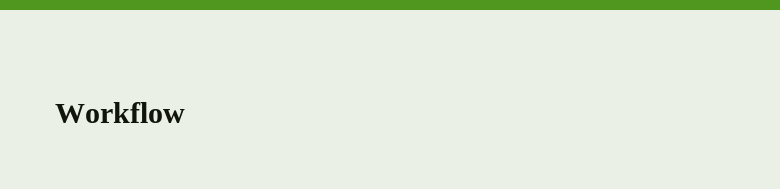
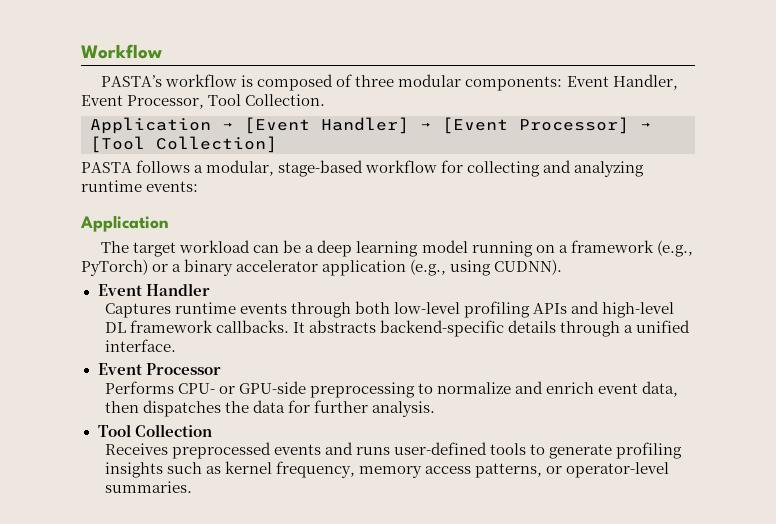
+ PASTA’s workflow is composed of three modular components: Event Handler, Event Processor, Tool Collection.
+ Application → [Event Handler] → [Event Processor] → [Tool Collection]
+ PASTA follows a modular, stage-based workflow for collecting and analyzing runtime events:
+ Application
+ The target workload can be a deep learning model running on a framework (e.g., PyTorch) or a binary accelerator application (e.g., using CUDNN).
+ Event Handler
+ Captures runtime events through both low-level profiling APIs and high-level DL framework callbacks. It abstracts backend-specific details through a unified interface.
+ Event Processor
+ Performs CPU- or GPU-side preprocessing to normalize and enrich event data, then dispatches the data for further analysis.
+ Tool Collection
+ Receives preprocessed events and runs user-defined tools to generate profiling insights such as kernel frequency, memory access patterns, or operator-level summaries.

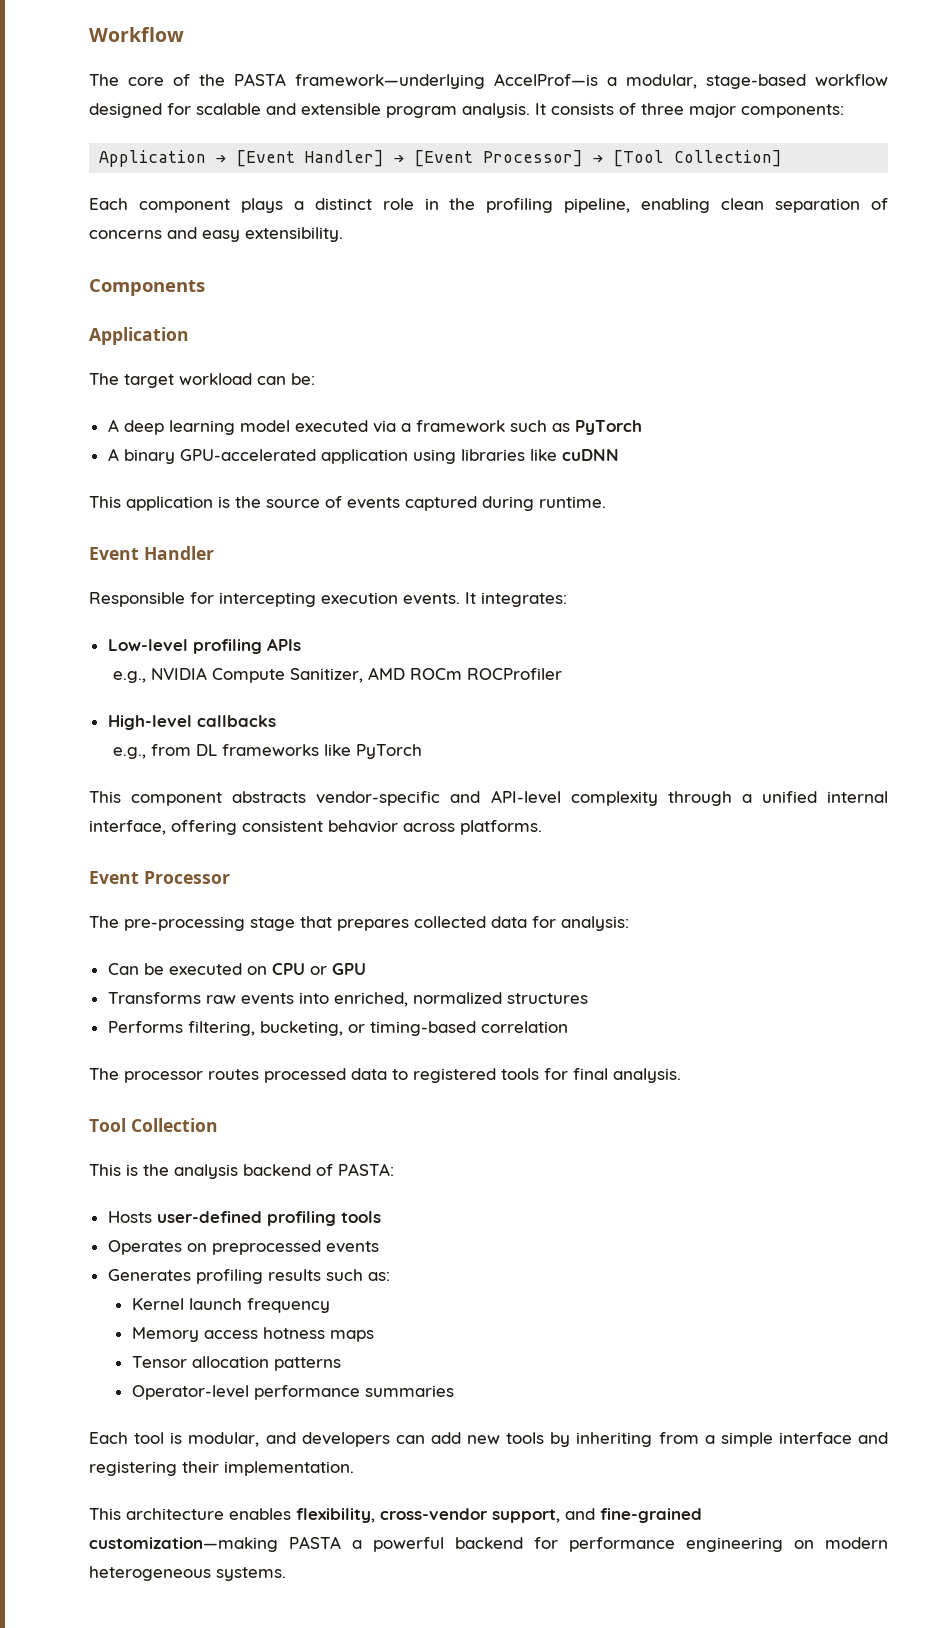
- PASTA’s workflow is composed of three modular components: Event Handler, Event Processor, Tool Collection.
+ The core of the PASTA framework—underlying AccelProf—is a modular, stage-based workflow designed for scalable and extensible program analysis. It consists of three major components:
- PASTA follows a modular, stage-based workflow for collecting and analyzing runtime events:
+ Each component plays a distinct role in the profiling pipeline, enabling clean separation of concerns and easy extensibility.
+ Components
- The target workload can be a deep learning model running on a framework (e.g., PyTorch) or a binary accelerator application (e.g., using CUDNN).
+ The target workload can be:
+ A deep learning model executed via a framework such as PyTorch
+ A binary GPU-accelerated application using libraries like cuDNN
+ This application is the source of events captured during runtime.
  Event Handler
- Captures runtime events through both low-level profiling APIs and high-level DL framework callbacks. It abstracts backend-specific details through a unified interface.
+ Responsible for intercepting execution events. It integrates:
+ Low-level profiling APIs
+ e.g., NVIDIA Compute Sanitizer, AMD ROCm ROCProfiler
+ High-level callbacks
+ e.g., from DL frameworks like PyTorch
+ This component abstracts vendor-specific and API-level complexity through a unified internal interface, offering consistent behavior across platforms.
  Event Processor
- Performs CPU- or GPU-side preprocessing to normalize and enrich event data, then dispatches the data for further analysis.
+ The pre-processing stage that prepares collected data for analysis:
+ Can be executed on CPU or GPU
+ Transforms raw events into enriched, normalized structures
+ Performs filtering, bucketing, or timing-based correlation
+ The processor routes processed data to registered tools for final analysis.
  Tool Collection
- Receives preprocessed events and runs user-defined tools to generate profiling insights such as kernel frequency, memory access patterns, or operator-level summaries.
+ This is the analysis backend of PASTA:
+ Hosts user-defined profiling tools
+ Operates on preprocessed events
+ Generates profiling results such as:
+ Kernel launch frequency
+ Memory access hotness maps
+ Tensor allocation patterns
+ Operator-level performance summaries
+ Each tool is modular, and developers can add new tools by inheriting from a simple interface and registering their implementation.
+ This architecture enables flexibility, cross-vendor support, and fine-grained customization—making PASTA a powerful backend for performance engineering on modern heterogeneous systems.

